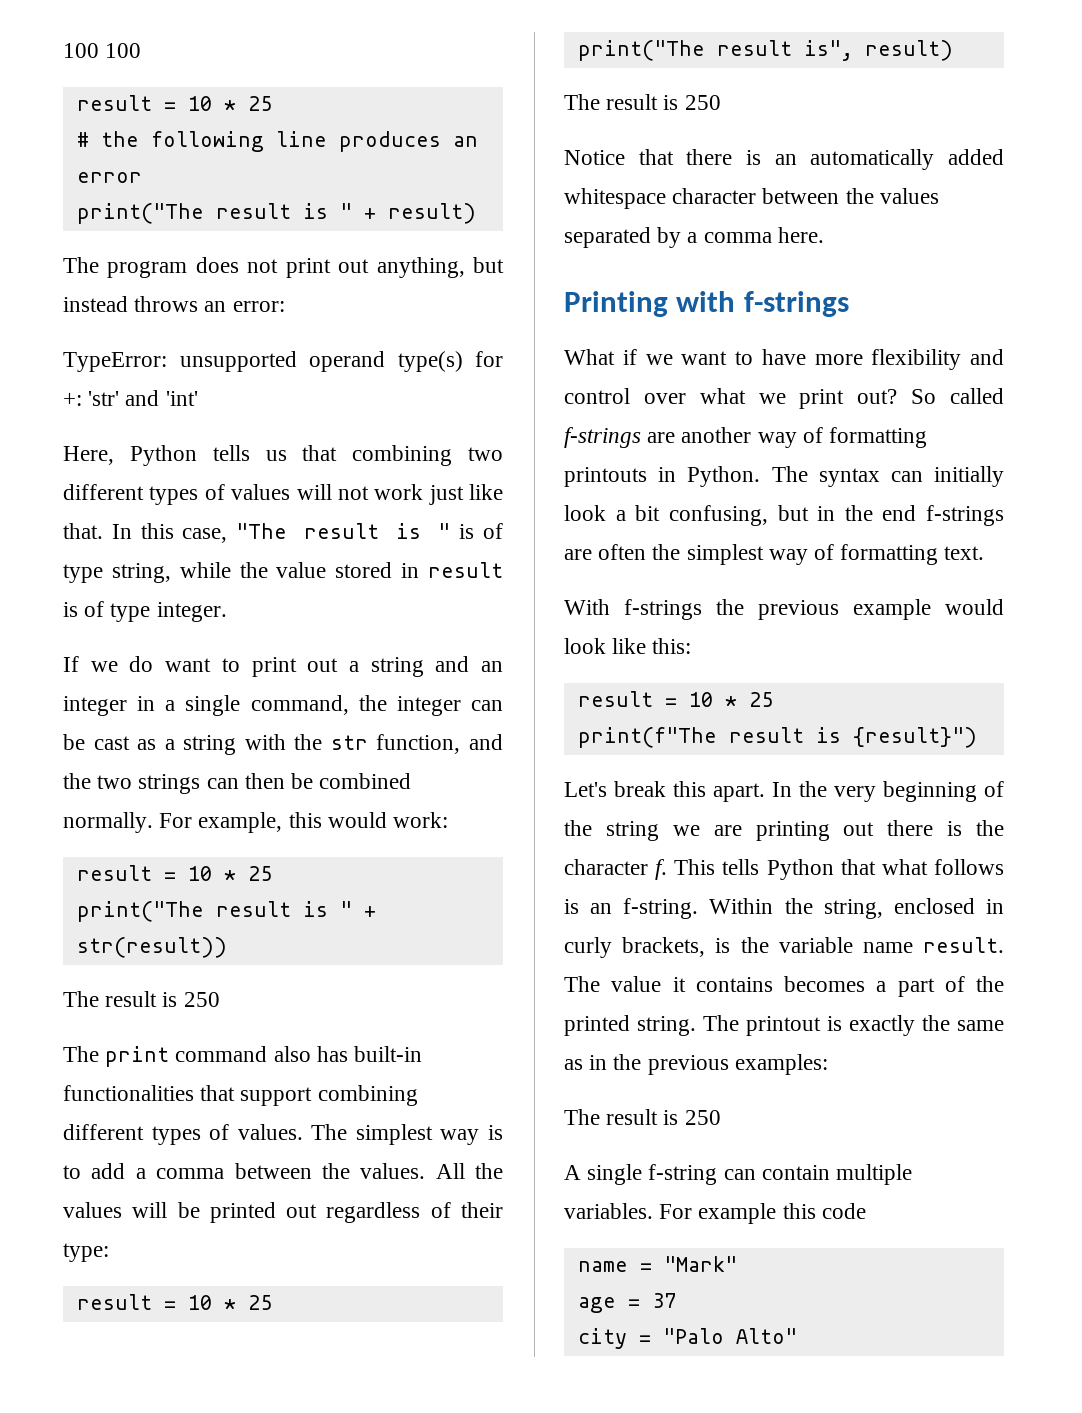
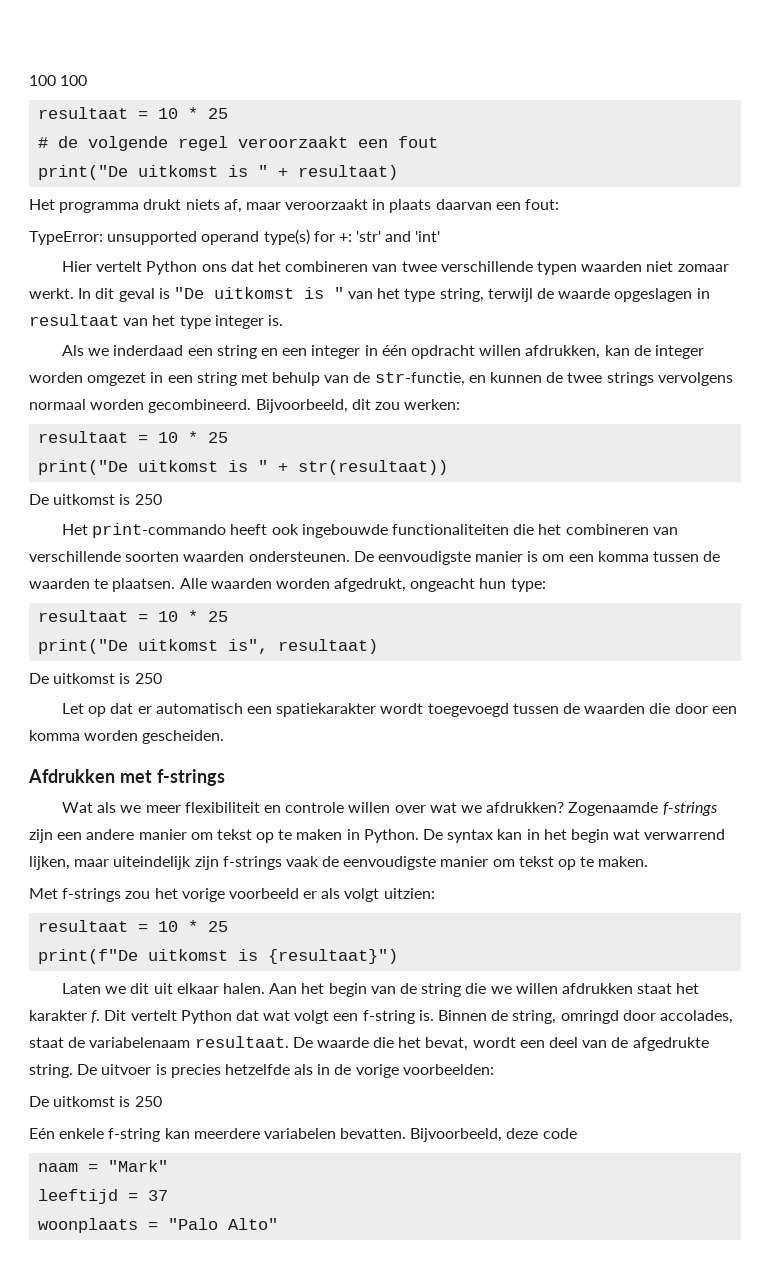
  100 100
- result = 10 * 25
+ resultaat = 10 * 25
- # the following line produces an error
- print("The result is " + result)
- The program does not print out anything, but instead throws an error:
+ # de volgende regel veroorzaakt een fout
+ print("De uitkomst is " + resultaat)
+ Het programma drukt niets af, maar veroorzaakt in plaats daarvan een fout:
- Here, Python tells us that combining two different types of values will not work just like that. In this case, "The result is " is of type string, while the value stored in result is of type integer.
- If we do want to print out a string and an integer in a single command, the integer can be cast as a string with the str function, and the two strings can then be combined normally. For example, this would work:
- result = 10 * 25
- print("The result is " + str(result))
- The result is 250
- The print command also has built-in functionalities that support combining different types of values. The simplest way is to add a comma between the values. All the values will be printed out regardless of their type:
- result = 10 * 25
- print("The result is", result)
- The result is 250
- Notice that there is an automatically added whitespace character between the values separated by a comma here.
- Printing with f-strings
- What if we want to have more flexibility and control over what we print out? So called f-strings are another way of formatting printouts in Python. The syntax can initially look a bit confusing, but in the end f-strings are often the simplest way of formatting text.
- With f-strings the previous example would look like this:
- result = 10 * 25
- print(f"The result is {result}")
- Let's break this apart. In the very beginning of the string we are printing out there is the character f. This tells Python that what follows is an f-string. Within the string, enclosed in curly brackets, is the variable name result. The value it contains becomes a part of the printed string. The printout is exactly the same as in the previous examples:
- The result is 250
- A single f-string can contain multiple variables. For example this code
+ Hier vertelt Python ons dat het combineren van twee verschillende typen waarden niet zomaar werkt. In dit geval is "De uitkomst is " van het type string, terwijl de waarde opgeslagen in resultaat van het type integer is.
+ Als we inderdaad een string en een integer in één opdracht willen afdrukken, kan de integer worden omgezet in een string met behulp van de str-functie, en kunnen de twee strings vervolgens normaal worden gecombineerd. Bijvoorbeeld, dit zou werken:
+ resultaat = 10 * 25
+ print("De uitkomst is " + str(resultaat))
+ De uitkomst is 250
+ Het print-commando heeft ook ingebouwde functionaliteiten die het combineren van verschillende soorten waarden ondersteunen. De eenvoudigste manier is om een komma tussen de waarden te plaatsen. Alle waarden worden afgedrukt, ongeacht hun type:
+ resultaat = 10 * 25
+ print("De uitkomst is", resultaat)
+ De uitkomst is 250
+ Let op dat er automatisch een spatiekarakter wordt toegevoegd tussen de waarden die door een komma worden gescheiden.
+ Afdrukken met f-strings
+ Wat als we meer flexibiliteit en controle willen over wat we afdrukken? Zogenaamde f-strings zijn een andere manier om tekst op te maken in Python. De syntax kan in het begin wat verwarrend lijken, maar uiteindelijk zijn f-strings vaak de eenvoudigste manier om tekst op te maken.
+ Met f-strings zou het vorige voorbeeld er als volgt uitzien:
+ resultaat = 10 * 25
+ print(f"De uitkomst is {resultaat}")
+ Laten we dit uit elkaar halen. Aan het begin van de string die we willen afdrukken staat het karakter f. Dit vertelt Python dat wat volgt een f-string is. Binnen de string, omringd door accolades, staat de variabelenaam resultaat. De waarde die het bevat, wordt een deel van de afgedrukte string. De uitvoer is precies hetzelfde als in de vorige voorbeelden:
+ De uitkomst is 250
+ Eén enkele f-string kan meerdere variabelen bevatten. Bijvoorbeeld, deze code
- name = "Mark"
+ naam = "Mark"
- age = 37
+ leeftijd = 37
- city = "Palo Alto"
+ woonplaats = "Palo Alto"

